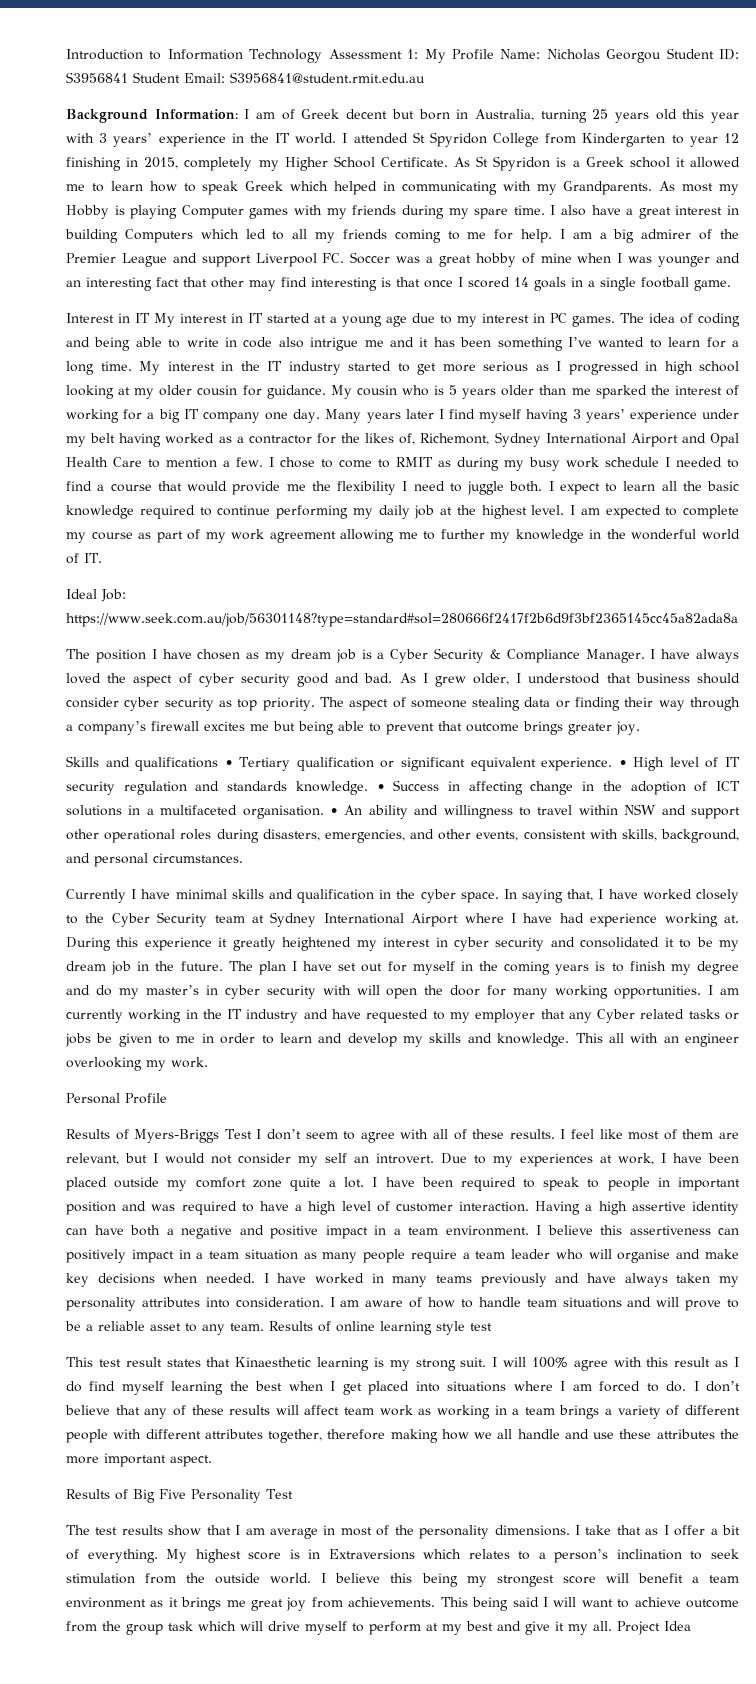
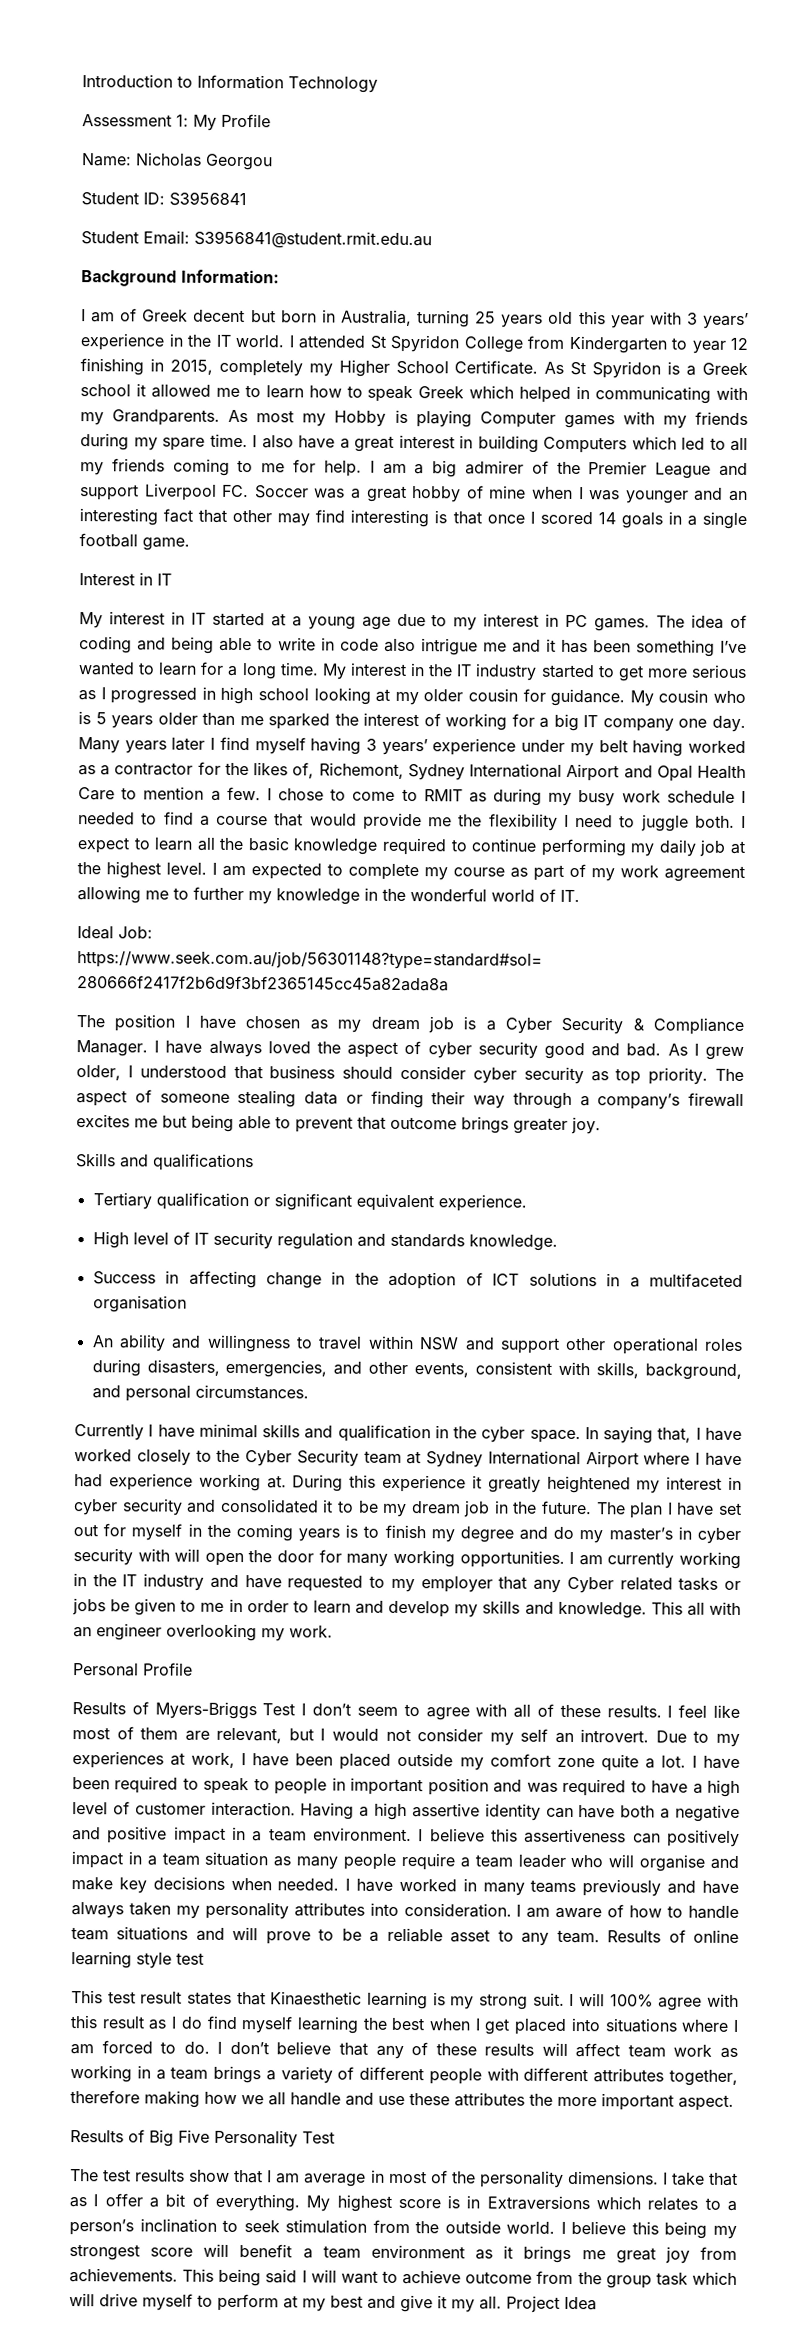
- Introduction to Information Technology Assessment 1: My Profile Name: Nicholas Georgou Student ID: S3956841 Student Email: S3956841@student.rmit.edu.au
+ Introduction to Information Technology
+ Assessment 1: My Profile
+ Name: Nicholas Georgou
+ Student ID: S3956841
+ Student Email: S3956841@student.rmit.edu.au
- Background Information: I am of Greek decent but born in Australia, turning 25 years old this year with 3 years’ experience in the IT world.
+ Background Information:
+ I am of Greek decent but born in Australia, turning 25 years old this year with 3 years’ experience in the IT world.
- Interest in IT My interest in IT started at a young age due to my interest in PC games.
+ Interest in IT
+ My interest in IT started at a young age due to my interest in PC games.
- Skills and qualifications • Tertiary qualification or significant equivalent experience. • High level of IT security regulation and standards knowledge. • Success in affecting change in the adoption of ICT solutions in a multifaceted organisation. • An ability and willingness to travel within NSW and support other operational roles during disasters, emergencies, and other events, consistent with skills, background, and personal circumstances.
+ Skills and qualifications
+ Tertiary qualification or significant equivalent experience.
+ High level of IT security regulation and standards knowledge.
+ Success in affecting change in the adoption of ICT solutions in a multifaceted organisation
+ An ability and willingness to travel within NSW and support other operational roles during disasters, emergencies, and other events, consistent with skills, background, and personal circumstances.

